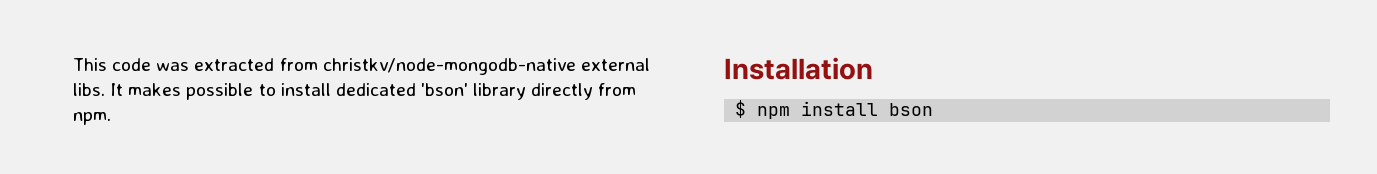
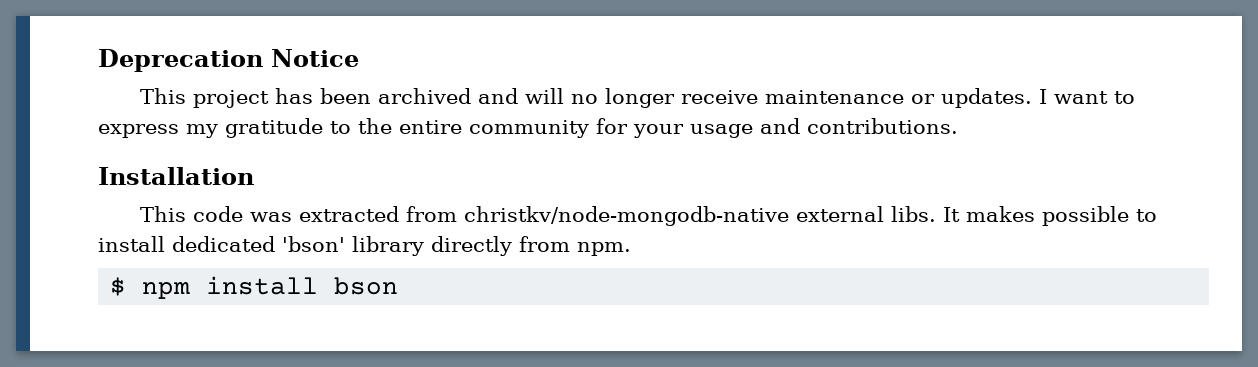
+ Deprecation Notice
+ This project has been archived and will no longer receive maintenance or updates. I want to express my gratitude to the entire community for your usage and contributions.
+ Installation
- Installation

